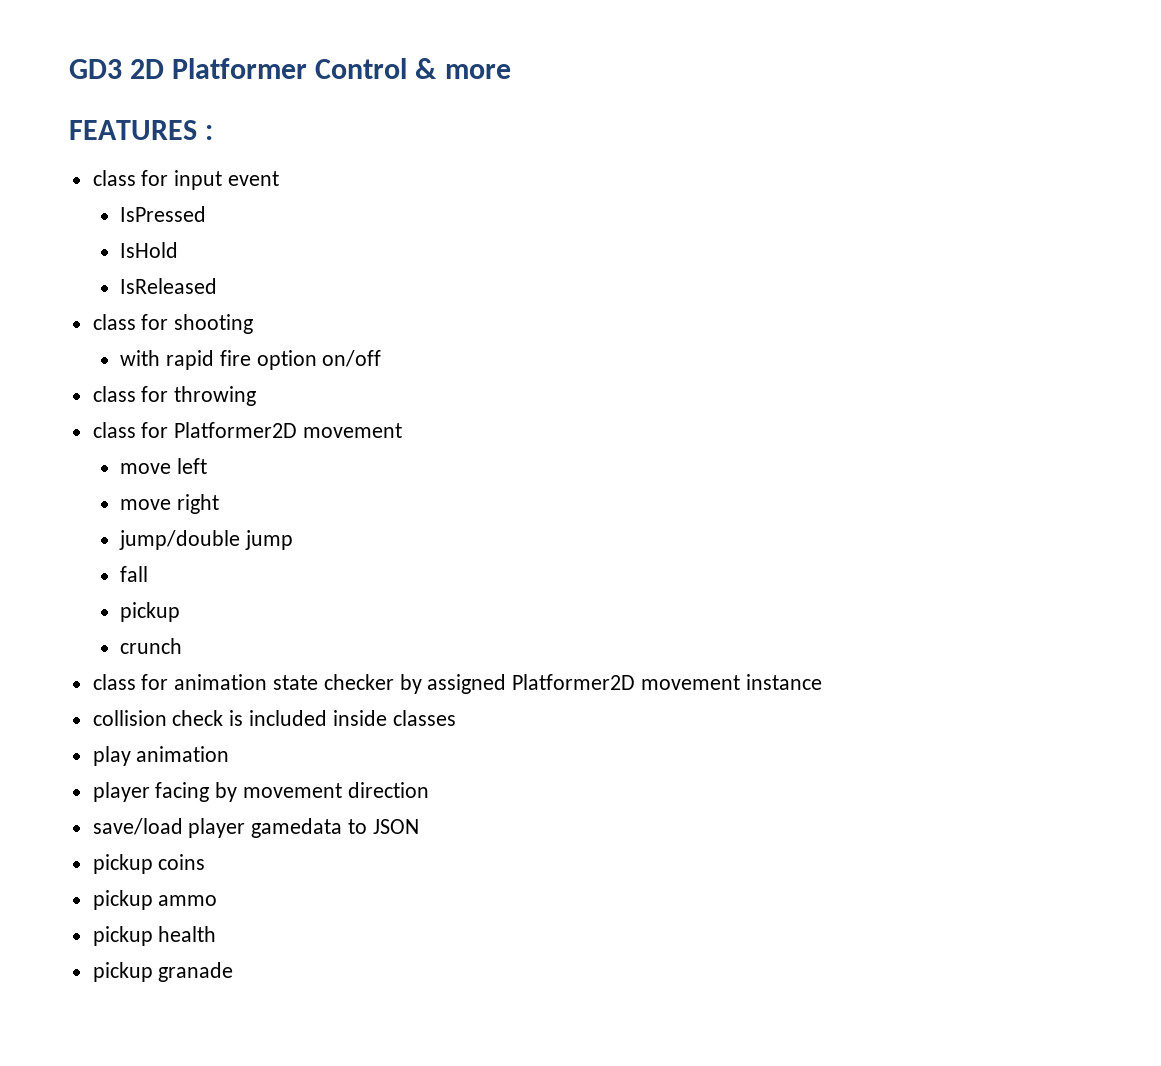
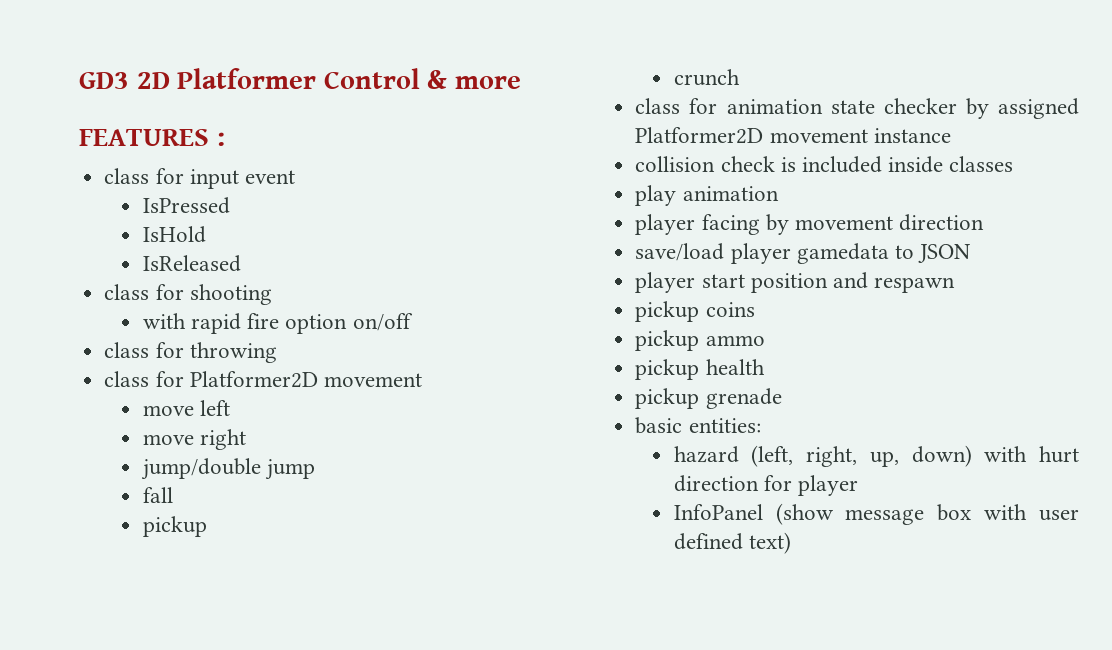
+ player start position and respawn
- pickup granade
+ pickup grenade
+ basic entities:
+ hazard (left, right, up, down) with hurt direction for player
+ InfoPanel (show message box with user defined text)

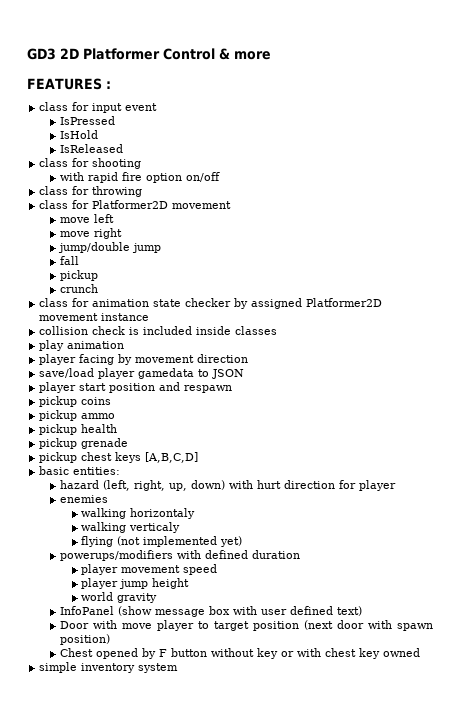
+ pickup chest keys [A,B,C,D]
+ enemies
+ walking horizontaly
+ walking verticaly
+ flying (not implemented yet)
+ powerups/modifiers with defined duration
+ player movement speed
+ player jump height
+ world gravity
+ Door with move player to target position (next door with spawn position)
+ Chest opened by F button without key or with chest key owned
+ simple inventory system

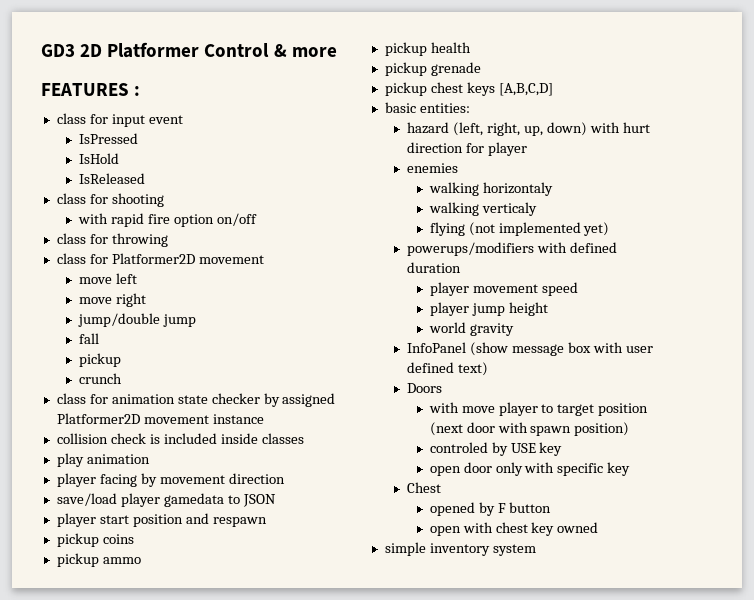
- Door with move player to target position (next door with spawn position)
+ Doors
+ with move player to target position (next door with spawn position)
+ controled by USE key
+ open door only with specific key
- Chest opened by F button without key or with chest key owned
+ Chest
+ opened by F button
+ open with chest key owned

